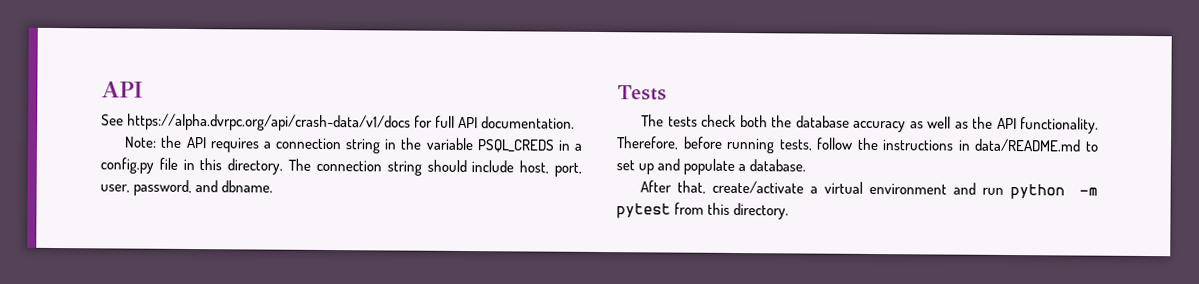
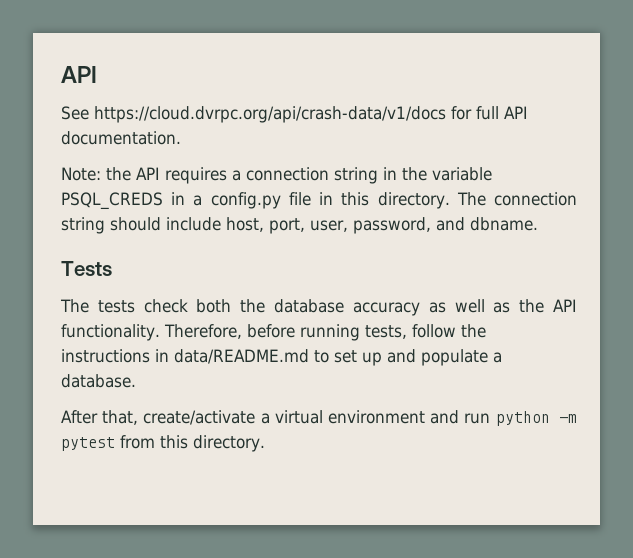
- See https://alpha.dvrpc.org/api/crash-data/v1/docs for full API documentation.
+ See https://cloud.dvrpc.org/api/crash-data/v1/docs for full API documentation.

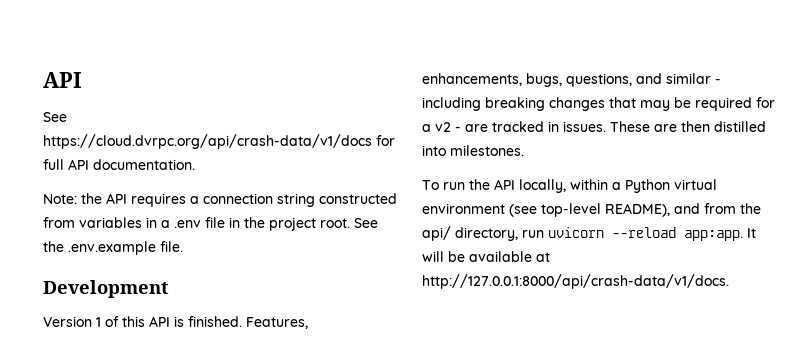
- Note: the API requires a connection string in the variable PSQL_CREDS in a config.py file in this directory. The connection string should include host, port, user, password, and dbname.
- Tests
- The tests check both the database accuracy as well as the API functionality. Therefore, before running tests, follow the instructions in data/README.md to set up and populate a database.
- After that, create/activate a virtual environment and run python -m pytest from this directory.
+ Note: the API requires a connection string constructed from variables in a .env file in the project root. See the .env.example file.
+ Development
+ Version 1 of this API is finished. Features, enhancements, bugs, questions, and similar - including breaking changes that may be required for a v2 - are tracked in issues. These are then distilled into milestones.
+ To run the API locally, within a Python virtual environment (see top-level README), and from the api/ directory, run uvicorn --reload app:app. It will be available at http://127.0.0.1:8000/api/crash-data/v1/docs.

